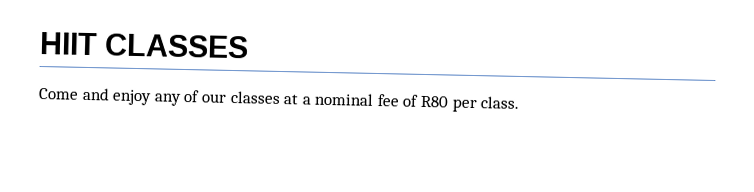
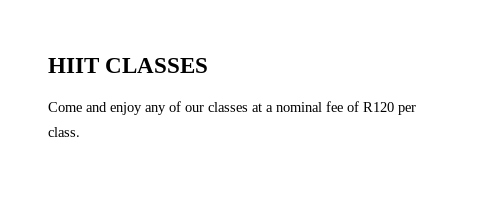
- Come and enjoy any of our classes at a nominal fee of R80 per class.
+ Come and enjoy any of our classes at a nominal fee of R120 per class.

